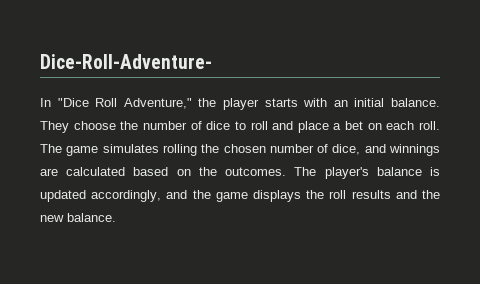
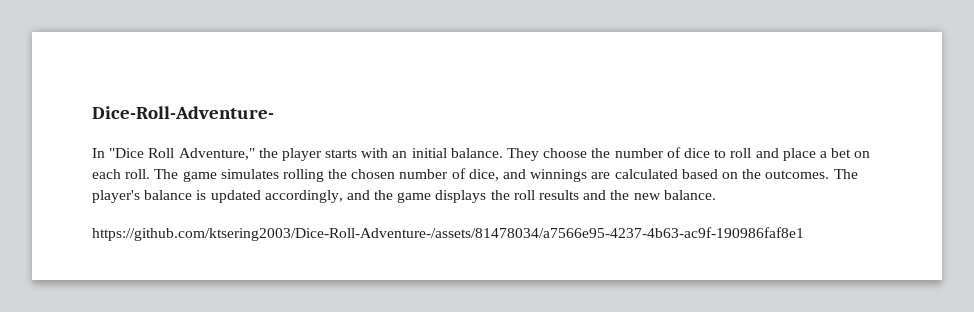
+ https://github.com/ktsering2003/Dice-Roll-Adventure-/assets/81478034/a7566e95-4237-4b63-ac9f-190986faf8e1

